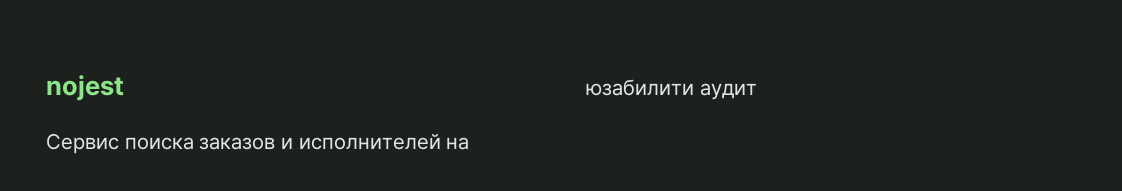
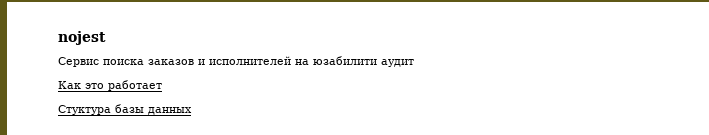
+ Как это работает
+ Стуктура базы данных

